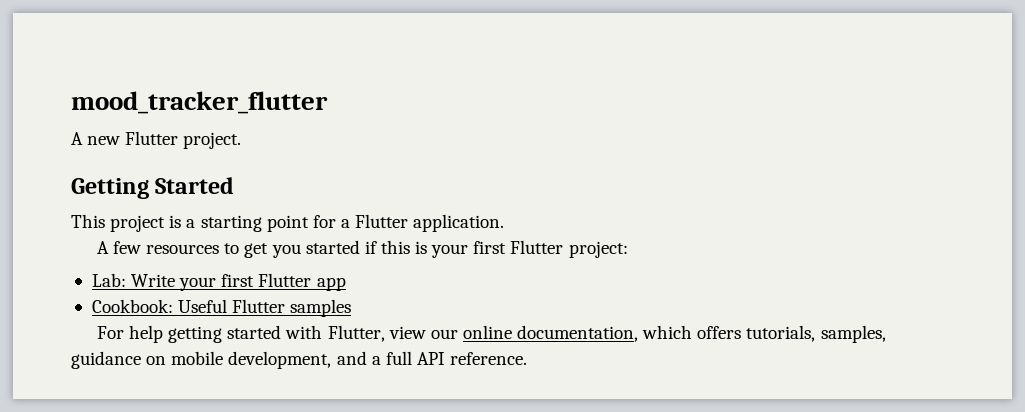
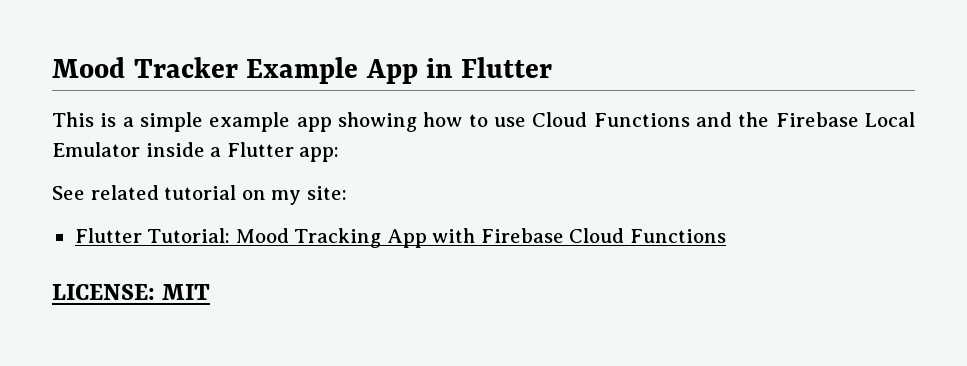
- mood_tracker_flutter
- A new Flutter project.
- Getting Started
+ Mood Tracker Example App in Flutter
- This project is a starting point for a Flutter application.
- A few resources to get you started if this is your first Flutter project:
- Lab: Write your first Flutter app
- Cookbook: Useful Flutter samples
- For help getting started with Flutter, view our online documentation, which offers tutorials, samples, guidance on mobile development, and a full API reference.
+ This is a simple example app showing how to use Cloud Functions and the Firebase Local Emulator inside a Flutter app:
+ See related tutorial on my site:
+ Flutter Tutorial: Mood Tracking App with Firebase Cloud Functions
+ LICENSE: MIT

